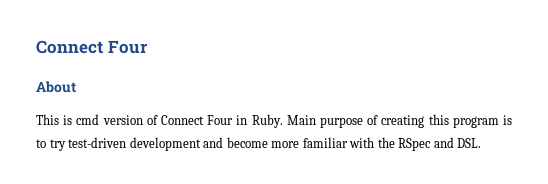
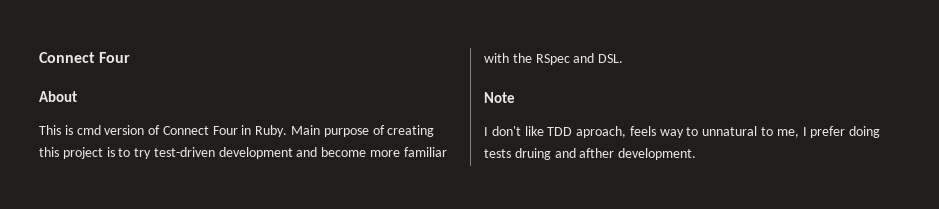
- Main purpose of creating this program is to try test-driven development and become more familiar with the RSpec and DSL.
+ Main purpose of creating this project is to try test-driven development and become more familiar with the RSpec and DSL.
+ Note
+ I don't like TDD aproach, feels way to unnatural to me, I prefer doing tests druing and afther development.

